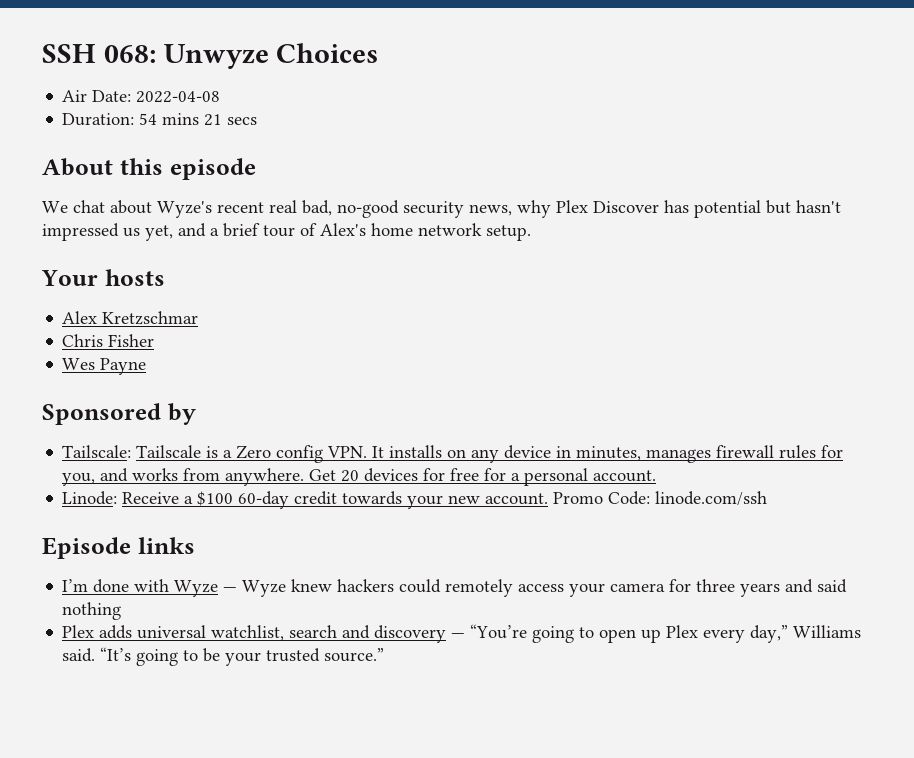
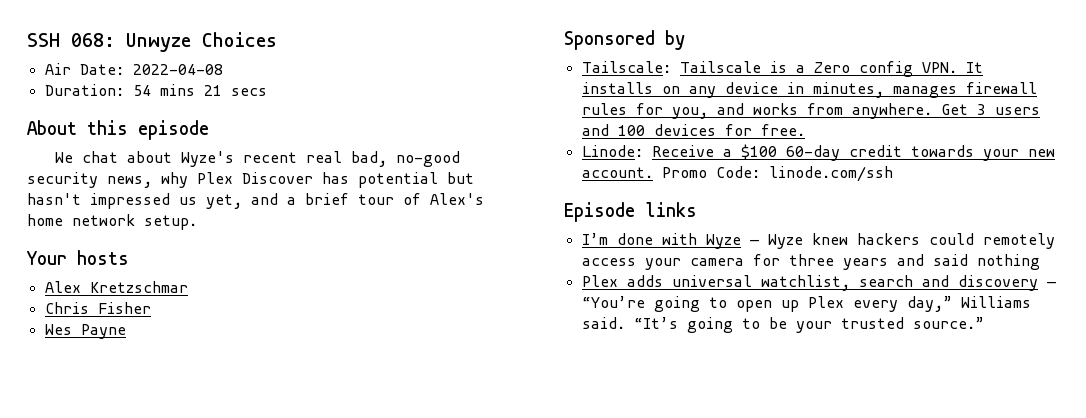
- Get 20 devices for free for a personal account.
+ Get 3 users and 100 devices for free.

